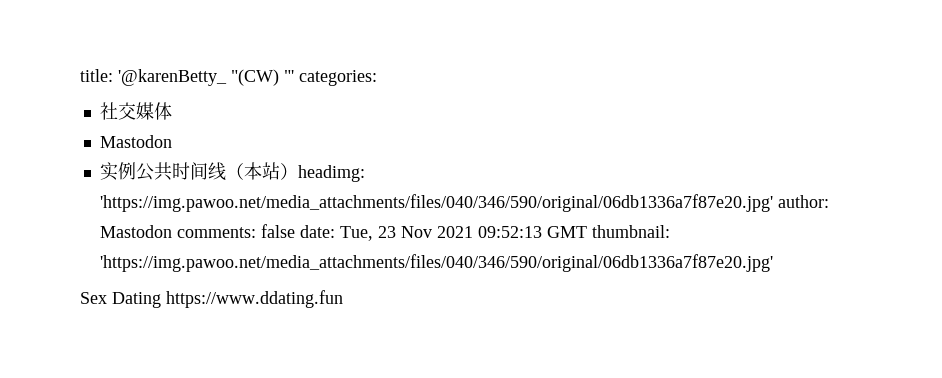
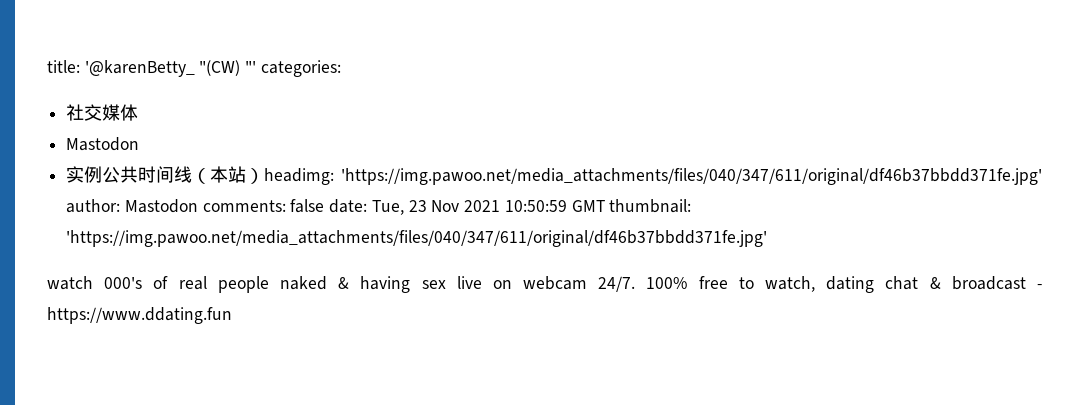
- 实例公共时间线（本站）headimg: 'https://img.pawoo.net/media_attachments/files/040/346/590/original/06db1336a7f87e20.jpg' author: Mastodon comments: false date: Tue, 23 Nov 2021 09:52:13 GMT thumbnail: 'https://img.pawoo.net/media_attachments/files/040/346/590/original/06db1336a7f87e20.jpg'
- Sex Dating https://www.ddating.fun
+ 实例公共时间线（本站）headimg: 'https://img.pawoo.net/media_attachments/files/040/347/611/original/df46b37bbdd371fe.jpg' author: Mastodon comments: false date: Tue, 23 Nov 2021 10:50:59 GMT thumbnail: 'https://img.pawoo.net/media_attachments/files/040/347/611/original/df46b37bbdd371fe.jpg'
+ watch 000's of real people naked & having sex live on webcam 24/7. 100% free to watch, dating chat & broadcast - https://www.ddating.fun

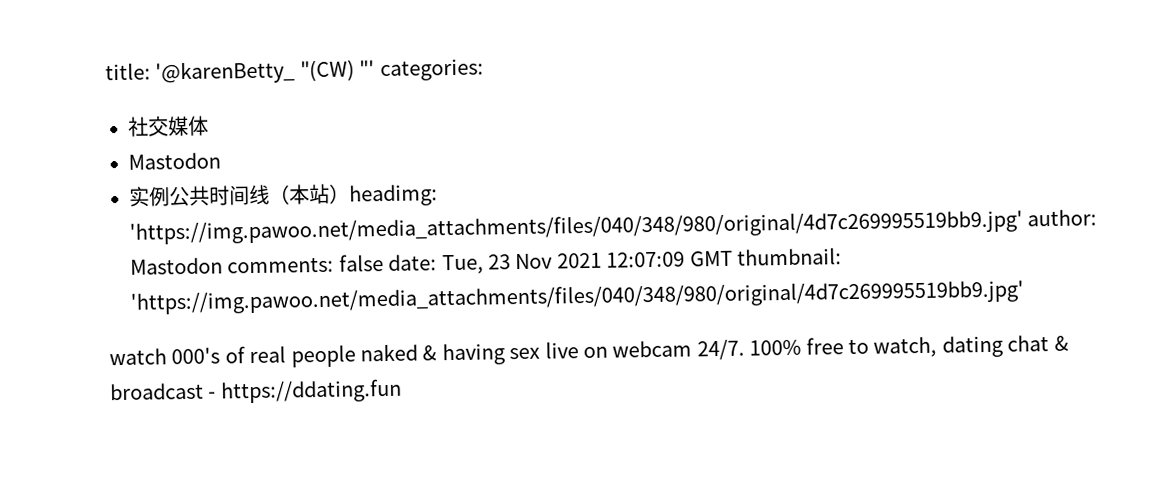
- 实例公共时间线（本站）headimg: 'https://img.pawoo.net/media_attachments/files/040/347/611/original/df46b37bbdd371fe.jpg' author: Mastodon comments: false date: Tue, 23 Nov 2021 10:50:59 GMT thumbnail: 'https://img.pawoo.net/media_attachments/files/040/347/611/original/df46b37bbdd371fe.jpg'
+ 实例公共时间线（本站）headimg: 'https://img.pawoo.net/media_attachments/files/040/348/980/original/4d7c269995519bb9.jpg' author: Mastodon comments: false date: Tue, 23 Nov 2021 12:07:09 GMT thumbnail: 'https://img.pawoo.net/media_attachments/files/040/348/980/original/4d7c269995519bb9.jpg'
- 100% free to watch, dating chat & broadcast - https://www.ddating.fun
+ 100% free to watch, dating chat & broadcast - https://ddating.fun

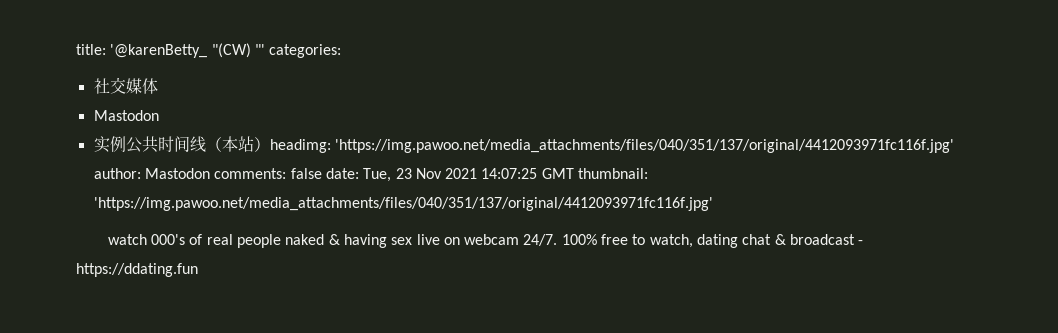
- 实例公共时间线（本站）headimg: 'https://img.pawoo.net/media_attachments/files/040/348/980/original/4d7c269995519bb9.jpg' author: Mastodon comments: false date: Tue, 23 Nov 2021 12:07:09 GMT thumbnail: 'https://img.pawoo.net/media_attachments/files/040/348/980/original/4d7c269995519bb9.jpg'
+ 实例公共时间线（本站）headimg: 'https://img.pawoo.net/media_attachments/files/040/351/137/original/4412093971fc116f.jpg' author: Mastodon comments: false date: Tue, 23 Nov 2021 14:07:25 GMT thumbnail: 'https://img.pawoo.net/media_attachments/files/040/351/137/original/4412093971fc116f.jpg'

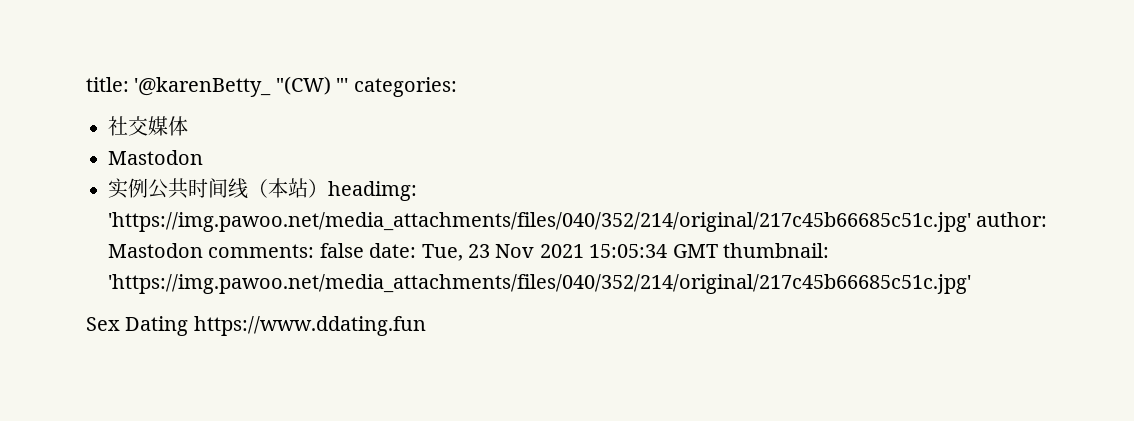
- 实例公共时间线（本站）headimg: 'https://img.pawoo.net/media_attachments/files/040/351/137/original/4412093971fc116f.jpg' author: Mastodon comments: false date: Tue, 23 Nov 2021 14:07:25 GMT thumbnail: 'https://img.pawoo.net/media_attachments/files/040/351/137/original/4412093971fc116f.jpg'
- watch 000's of real people naked & having sex live on webcam 24/7. 100% free to watch, dating chat & broadcast - https://ddating.fun
+ 实例公共时间线（本站）headimg: 'https://img.pawoo.net/media_attachments/files/040/352/214/original/217c45b66685c51c.jpg' author: Mastodon comments: false date: Tue, 23 Nov 2021 15:05:34 GMT thumbnail: 'https://img.pawoo.net/media_attachments/files/040/352/214/original/217c45b66685c51c.jpg'
+ Sex Dating https://www.ddating.fun

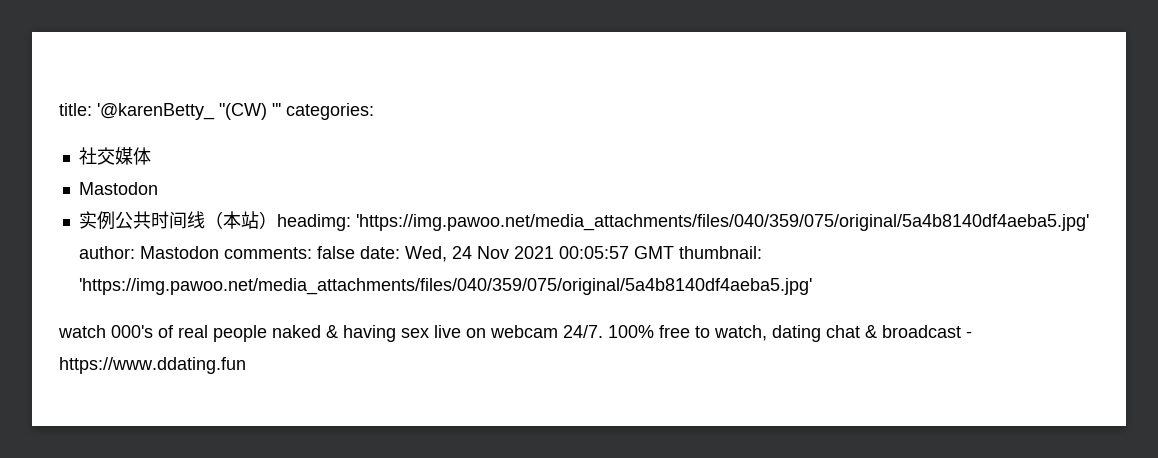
- 实例公共时间线（本站）headimg: 'https://img.pawoo.net/media_attachments/files/040/352/214/original/217c45b66685c51c.jpg' author: Mastodon comments: false date: Tue, 23 Nov 2021 15:05:34 GMT thumbnail: 'https://img.pawoo.net/media_attachments/files/040/352/214/original/217c45b66685c51c.jpg'
- Sex Dating https://www.ddating.fun
+ 实例公共时间线（本站）headimg: 'https://img.pawoo.net/media_attachments/files/040/359/075/original/5a4b8140df4aeba5.jpg' author: Mastodon comments: false date: Wed, 24 Nov 2021 00:05:57 GMT thumbnail: 'https://img.pawoo.net/media_attachments/files/040/359/075/original/5a4b8140df4aeba5.jpg'
+ watch 000's of real people naked & having sex live on webcam 24/7. 100% free to watch, dating chat & broadcast - https://www.ddating.fun

